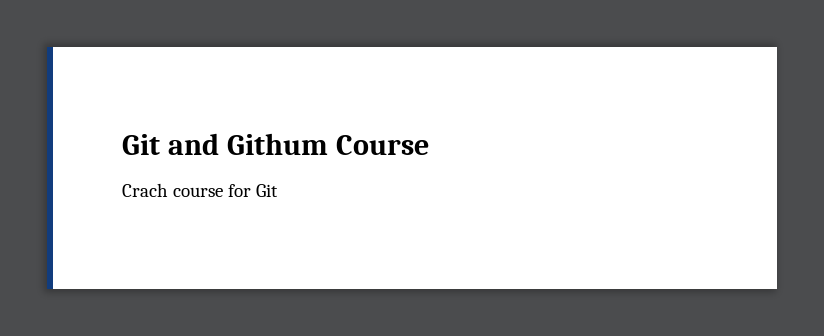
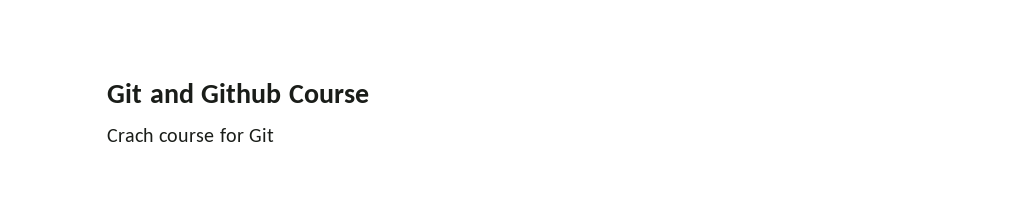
- Git and Githum Course
+ Git and Github Course

